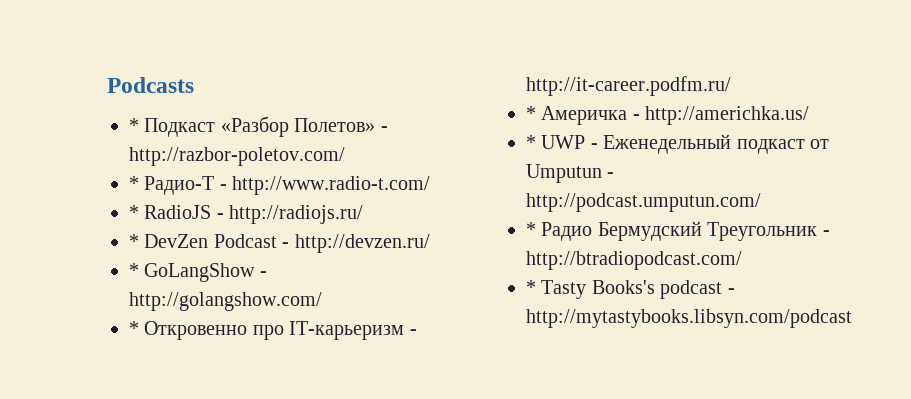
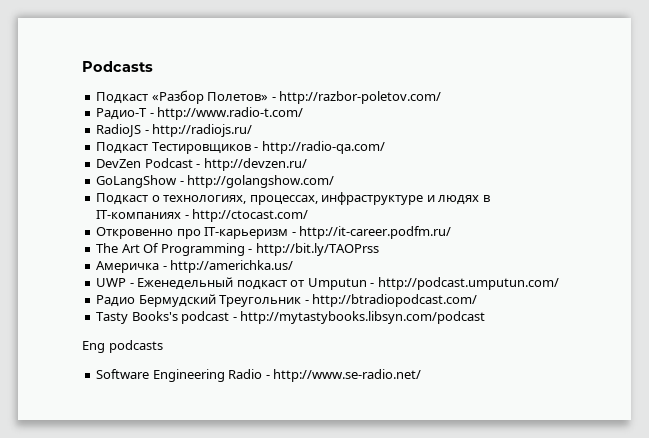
- * Подкаст «Разбор Полетов» - http://razbor-poletov.com/
+ Подкаст «Разбор Полетов» - http://razbor-poletov.com/
- * Радио-Т - http://www.radio-t.com/
+ Радио-Т - http://www.radio-t.com/
- * RadioJS - http://radiojs.ru/
+ RadioJS - http://radiojs.ru/
- * DevZen Podcast - http://devzen.ru/
+ Подкаст Тестировщиков - http://radio-qa.com/
+ DevZen Podcast - http://devzen.ru/
- * GoLangShow - http://golangshow.com/
+ GoLangShow - http://golangshow.com/
- * Откровенно про IT-карьеризм - http://it-career.podfm.ru/
+ Подкаст о технологиях, процессах, инфраструктуре и людях в IT-компаниях - http://ctocast.com/
+ Откровенно про IT-карьеризм - http://it-career.podfm.ru/
- * Америчка - http://americhka.us/
+ The Art Of Programming - http://bit.ly/TAOPrss
+ Америчка - http://americhka.us/
- * UWP - Eженедельный подкаст от Umputun - http://podcast.umputun.com/
+ UWP - Eженедельный подкаст от Umputun - http://podcast.umputun.com/
- * Радио Бермудский Треугольник - http://btradiopodcast.com/
+ Радио Бермудский Треугольник - http://btradiopodcast.com/
- * Tasty Books's podcast - http://mytastybooks.libsyn.com/podcast
+ Tasty Books's podcast - http://mytastybooks.libsyn.com/podcast
+ Eng podcasts
+ Software Engineering Radio - http://www.se-radio.net/

